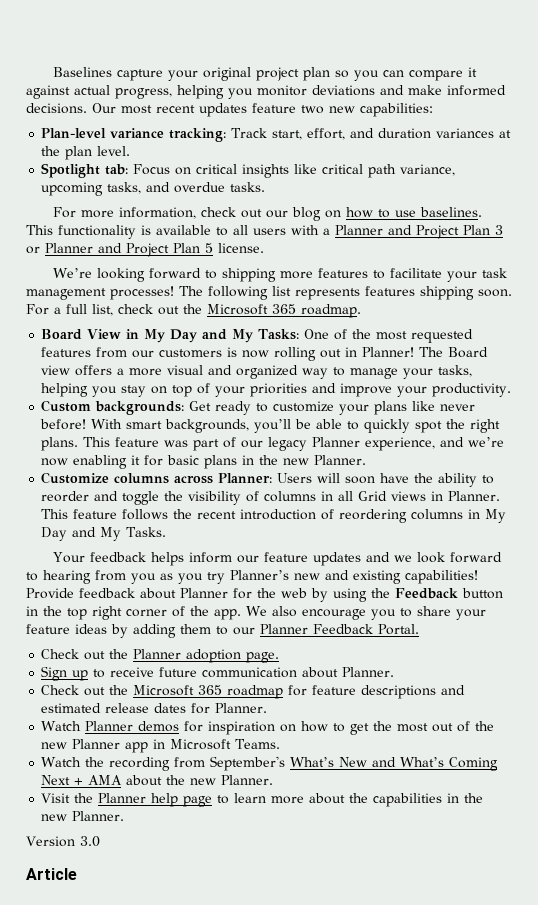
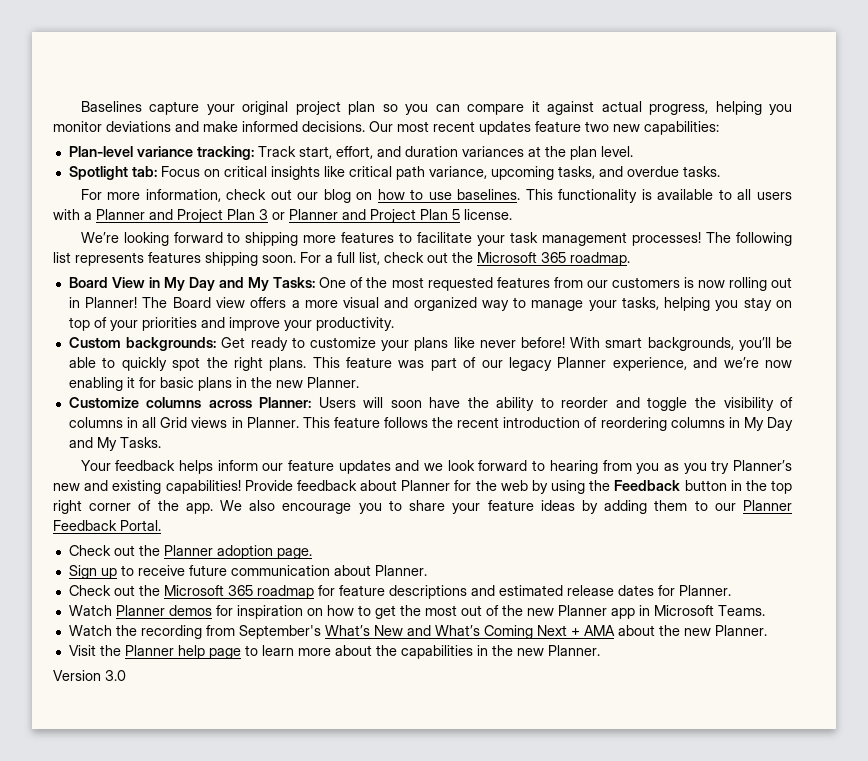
- Article

